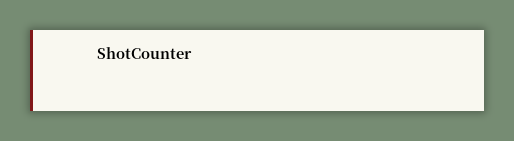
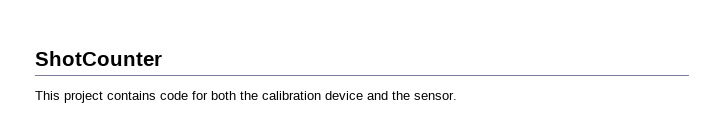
+ This project contains code for both the calibration device and the sensor.

